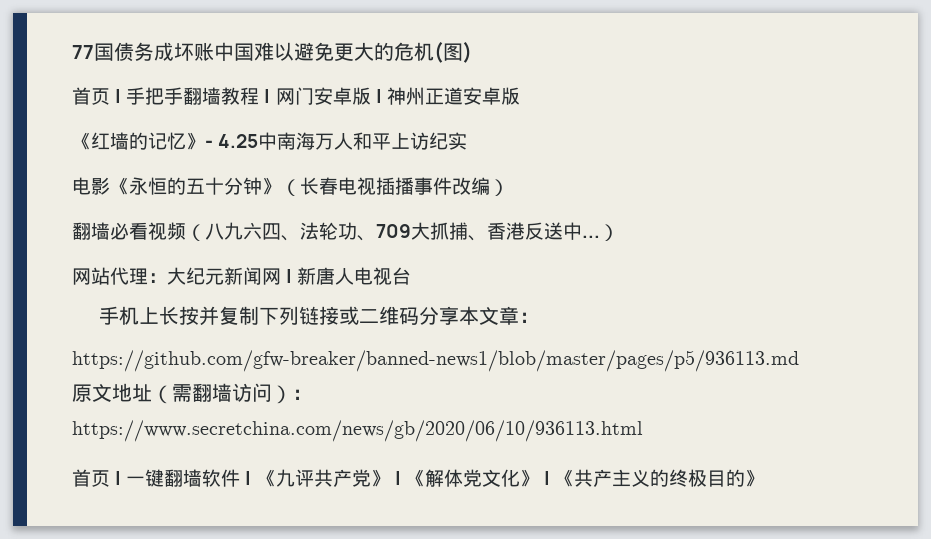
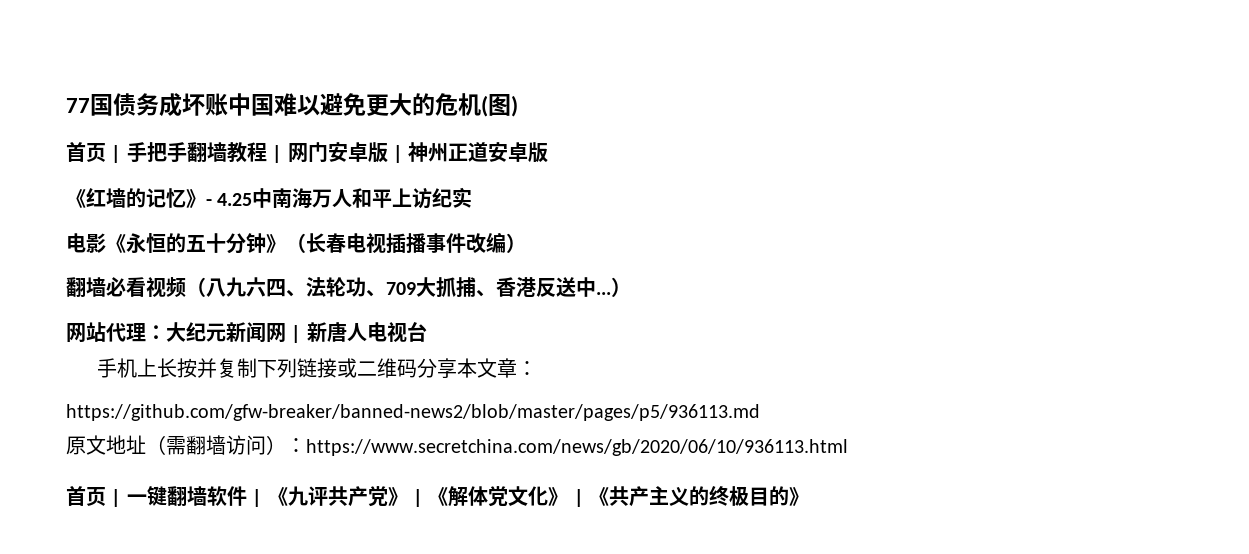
- https://github.com/gfw-breaker/banned-news1/blob/master/pages/p5/936113.md
+ https://github.com/gfw-breaker/banned-news2/blob/master/pages/p5/936113.md

